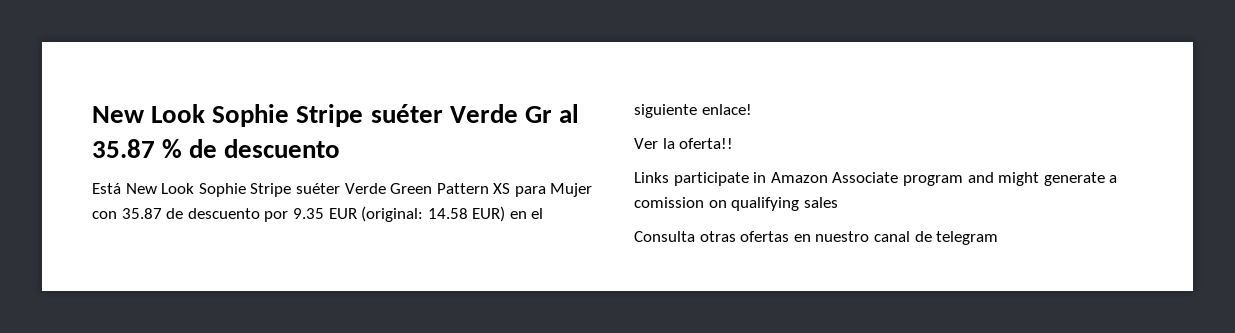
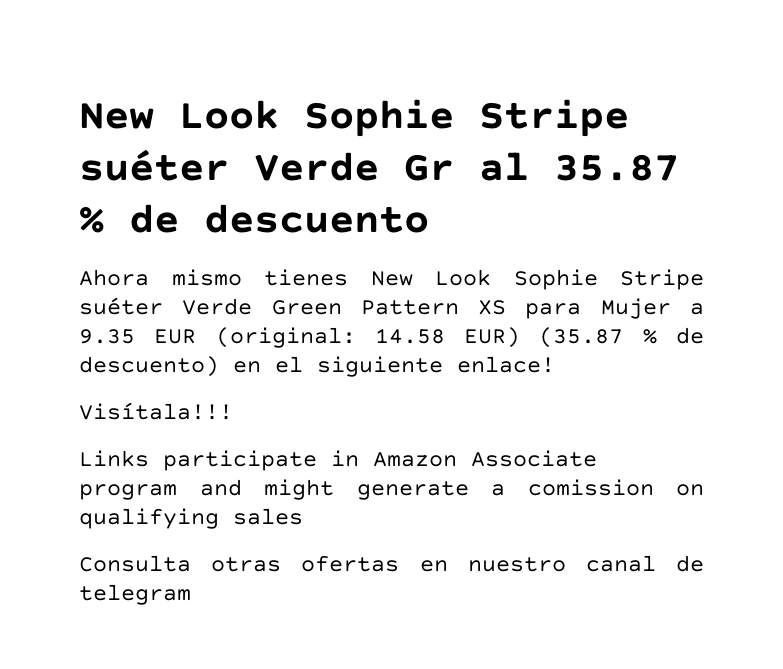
- Está New Look Sophie Stripe suéter Verde Green Pattern XS para Mujer con 35.87 de descuento por 9.35 EUR (original: 14.58 EUR) en el siguiente enlace!
+ Ahora mismo tienes New Look Sophie Stripe suéter Verde Green Pattern XS para Mujer a 9.35 EUR (original: 14.58 EUR) (35.87 % de descuento) en el siguiente enlace!
- Ver la oferta!!
+ Visítala!!!

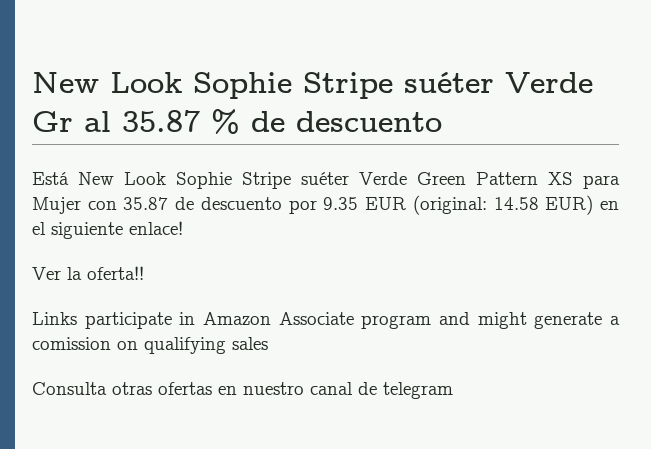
- Ahora mismo tienes New Look Sophie Stripe suéter Verde Green Pattern XS para Mujer a 9.35 EUR (original: 14.58 EUR) (35.87 % de descuento) en el siguiente enlace!
+ Está New Look Sophie Stripe suéter Verde Green Pattern XS para Mujer con 35.87 de descuento por 9.35 EUR (original: 14.58 EUR) en el siguiente enlace!
- Visítala!!!
+ Ver la oferta!!

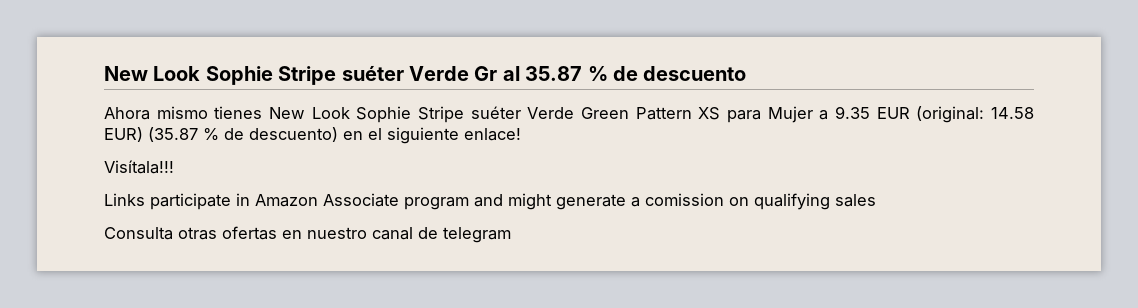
- Está New Look Sophie Stripe suéter Verde Green Pattern XS para Mujer con 35.87 de descuento por 9.35 EUR (original: 14.58 EUR) en el siguiente enlace!
+ Ahora mismo tienes New Look Sophie Stripe suéter Verde Green Pattern XS para Mujer a 9.35 EUR (original: 14.58 EUR) (35.87 % de descuento) en el siguiente enlace!
- Ver la oferta!!
+ Visítala!!!

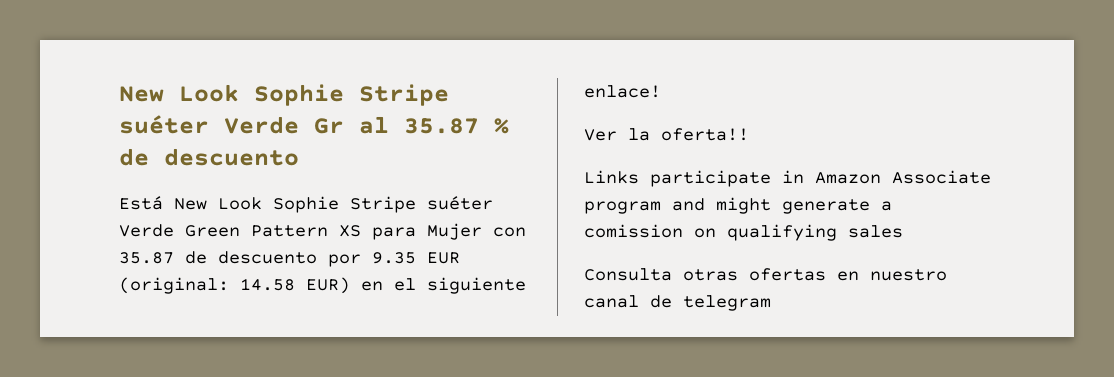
- Ahora mismo tienes New Look Sophie Stripe suéter Verde Green Pattern XS para Mujer a 9.35 EUR (original: 14.58 EUR) (35.87 % de descuento) en el siguiente enlace!
+ Está New Look Sophie Stripe suéter Verde Green Pattern XS para Mujer con 35.87 de descuento por 9.35 EUR (original: 14.58 EUR) en el siguiente enlace!
- Visítala!!!
+ Ver la oferta!!

